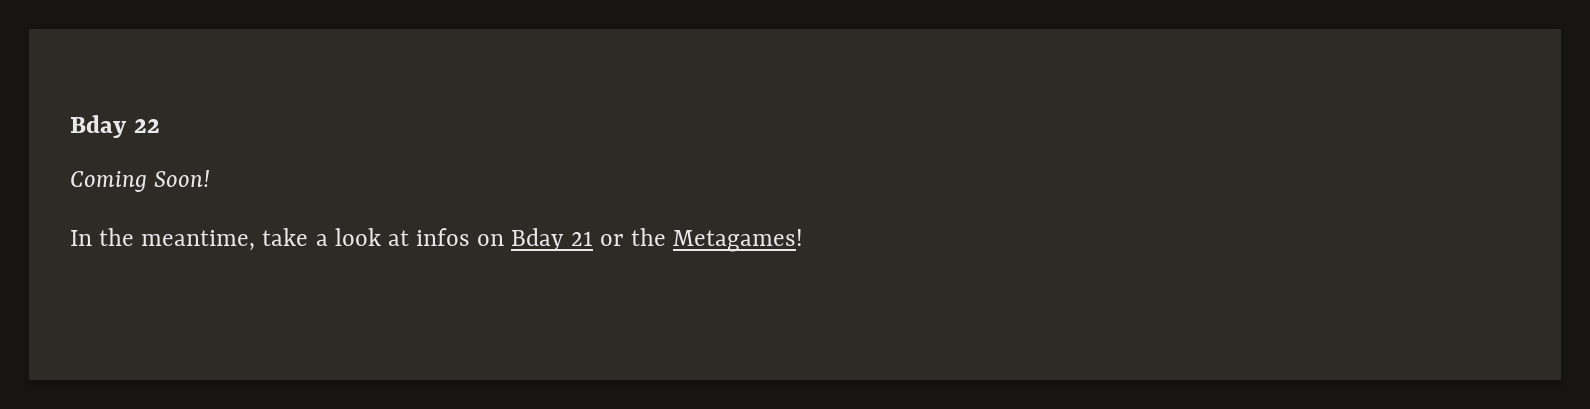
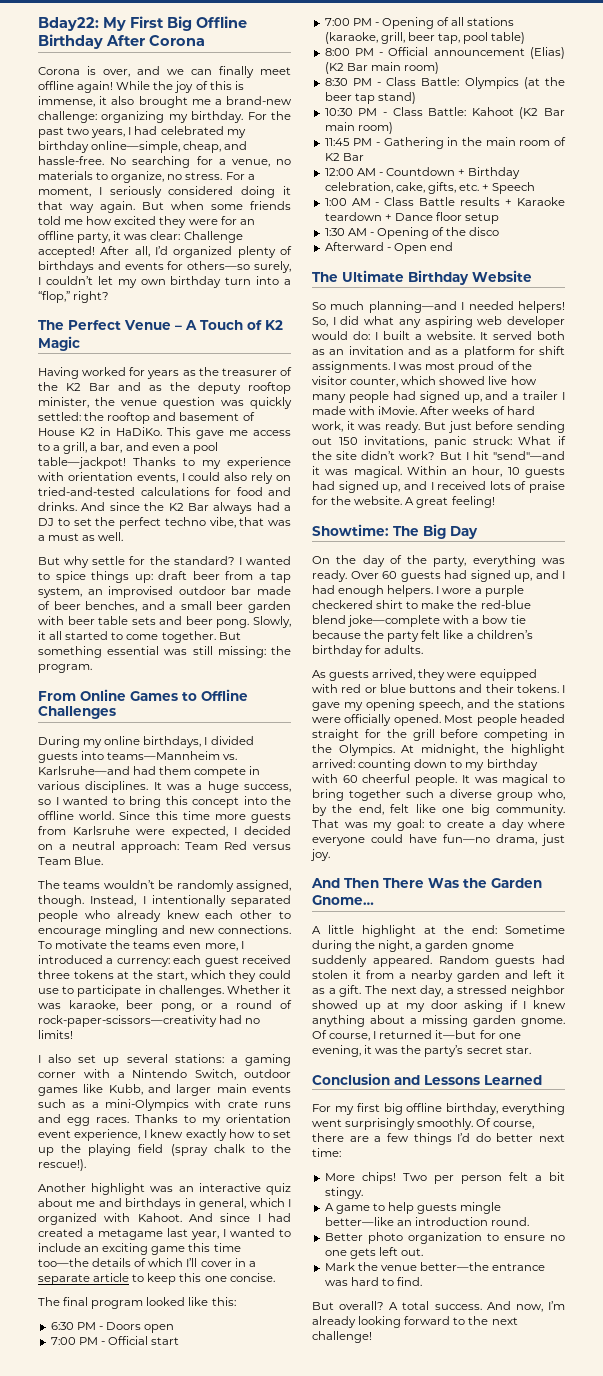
- Bday 22
- Coming Soon!
- In the meantime, take a look at infos on Bday 21 or the Metagames!
+ Bday22: My First Big Offline Birthday After Corona
+ Corona is over, and we can finally meet offline again! While the joy of this is immense, it also brought me a brand-new challenge: organizing my birthday. For the past two years, I had celebrated my birthday online—simple, cheap, and hassle-free. No searching for a venue, no materials to organize, no stress. For a moment, I seriously considered doing it that way again. But when some friends told me how excited they were for an offline party, it was clear: Challenge accepted! After all, I’d organized plenty of birthdays and events for others—so surely, I couldn’t let my own birthday turn into a “flop,” right?
+ The Perfect Venue – A Touch of K2 Magic
+ Having worked for years as the treasurer of the K2 Bar and as the deputy rooftop minister, the venue question was quickly settled: the rooftop and basement of House K2 in HaDiKo. This gave me access to a grill, a bar, and even a pool table—jackpot! Thanks to my experience with orientation events, I could also rely on tried-and-tested calculations for food and drinks. And since the K2 Bar always had a DJ to set the perfect techno vibe, that was a must as well.
+ But why settle for the standard? I wanted to spice things up: draft beer from a tap system, an improvised outdoor bar made of beer benches, and a small beer garden with beer table sets and beer pong. Slowly, it all started to come together. But something essential was still missing: the program.
+ From Online Games to Offline Challenges
+ During my online birthdays, I divided guests into teams—Mannheim vs. Karlsruhe—and had them compete in various disciplines. It was a huge success, so I wanted to bring this concept into the offline world. Since this time more guests from Karlsruhe were expected, I decided on a neutral approach: Team Red versus Team Blue.
+ The teams wouldn’t be randomly assigned, though. Instead, I intentionally separated people who already knew each other to encourage mingling and new connections. To motivate the teams even more, I introduced a currency: each guest received three tokens at the start, which they could use to participate in challenges. Whether it was karaoke, beer pong, or a round of rock-paper-scissors—creativity had no limits!
+ I also set up several stations: a gaming corner with a Nintendo Switch, outdoor games like Kubb, and larger main events such as a mini-Olympics with crate runs and egg races. Thanks to my orientation event experience, I knew exactly how to set up the playing field (spray chalk to the rescue!).
+ Another highlight was an interactive quiz about me and birthdays in general, which I organized with Kahoot. And since I had created a metagame last year, I wanted to include an exciting game this time too—the details of which I’ll cover in a separate article to keep this one concise.
+ The final program looked like this:
+ 6:30 PM - Doors open
+ 7:00 PM - Official start
+ 7:00 PM - Opening of all stations (karaoke, grill, beer tap, pool table)
+ 8:00 PM - Official announcement (Elias) (K2 Bar main room)
+ 8:30 PM - Class Battle: Olympics (at the beer tap stand)
+ 10:30 PM - Class Battle: Kahoot (K2 Bar main room)
+ 11:45 PM - Gathering in the main room of K2 Bar
+ 12:00 AM - Countdown + Birthday celebration, cake, gifts, etc. + Speech
+ 1:00 AM - Class Battle results + Karaoke teardown + Dance floor setup
+ 1:30 AM - Opening of the disco
+ Afterward - Open end
+ The Ultimate Birthday Website
+ So much planning—and I needed helpers! So, I did what any aspiring web developer would do: I built a website. It served both as an invitation and as a platform for shift assignments. I was most proud of the visitor counter, which showed live how many people had signed up, and a trailer I made with iMovie. After weeks of hard work, it was ready. But just before sending out 150 invitations, panic struck: What if the site didn’t work? But I hit "send"—and it was magical. Within an hour, 10 guests had signed up, and I received lots of praise for the website. A great feeling!
+ Showtime: The Big Day
+ On the day of the party, everything was ready. Over 60 guests had signed up, and I had enough helpers. I wore a purple checkered shirt to make the red-blue blend joke—complete with a bow tie because the party felt like a children’s birthday for adults.
+ As guests arrived, they were equipped with red or blue buttons and their tokens. I gave my opening speech, and the stations were officially opened. Most people headed straight for the grill before competing in the Olympics. At midnight, the highlight arrived: counting down to my birthday with 60 cheerful people. It was magical to bring together such a diverse group who, by the end, felt like one big community. That was my goal: to create a day where everyone could have fun—no drama, just joy.
+ And Then There Was the Garden Gnome…
+ A little highlight at the end: Sometime during the night, a garden gnome suddenly appeared. Random guests had stolen it from a nearby garden and left it as a gift. The next day, a stressed neighbor showed up at my door asking if I knew anything about a missing garden gnome. Of course, I returned it—but for one evening, it was the party’s secret star.
+ Conclusion and Lessons Learned
+ For my first big offline birthday, everything went surprisingly smoothly. Of course, there are a few things I’d do better next time:
+ More chips! Two per person felt a bit stingy.
+ A game to help guests mingle better—like an introduction round.
+ Better photo organization to ensure no one gets left out.
+ Mark the venue better—the entrance was hard to find.
+ But overall? A total success. And now, I’m already looking forward to the next challenge!

